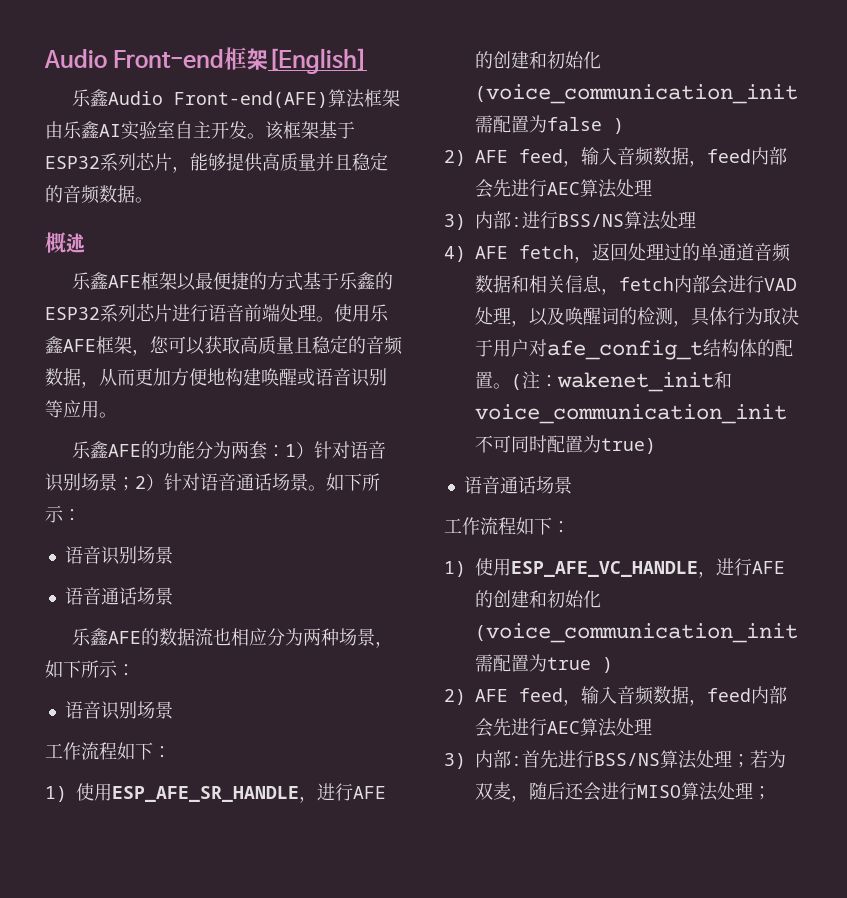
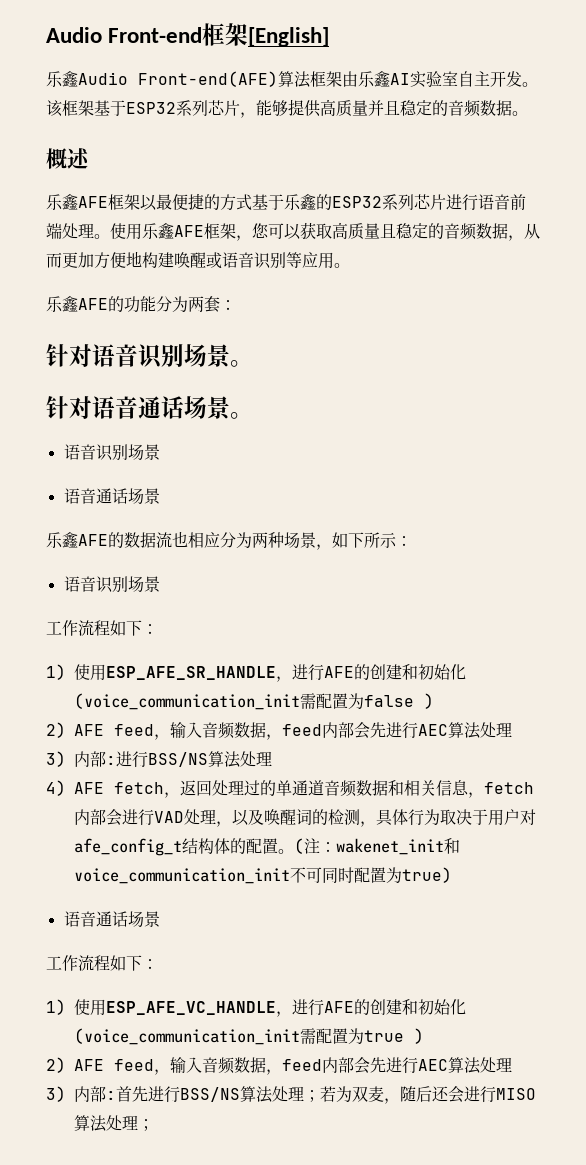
- 乐鑫AFE的功能分为两套：1）针对语音识别场景；2）针对语音通话场景。如下所示：
+ 乐鑫AFE的功能分为两套：
+ 针对语音识别场景。
+ 针对语音通话场景。

